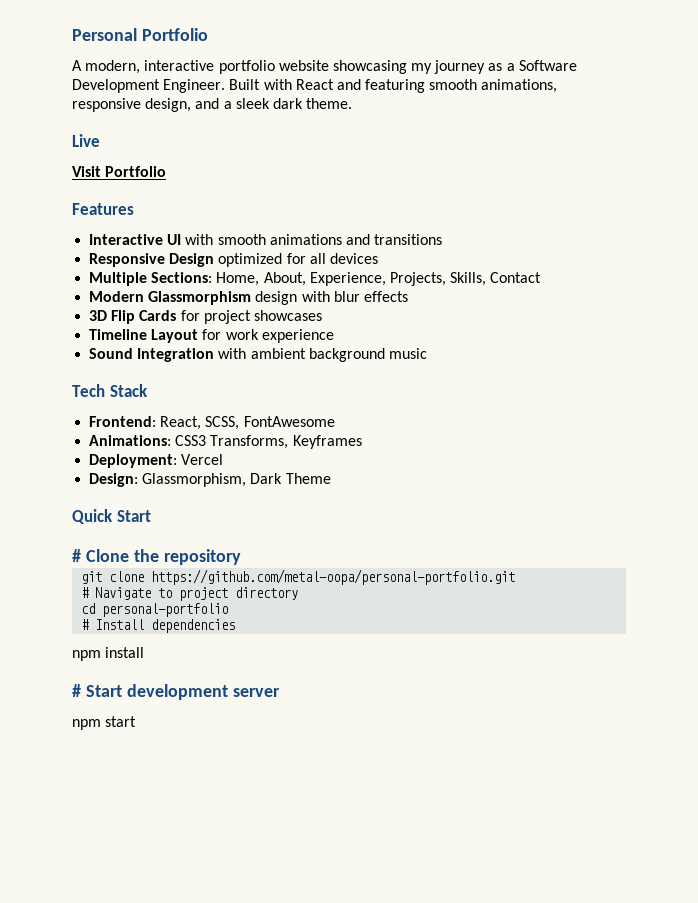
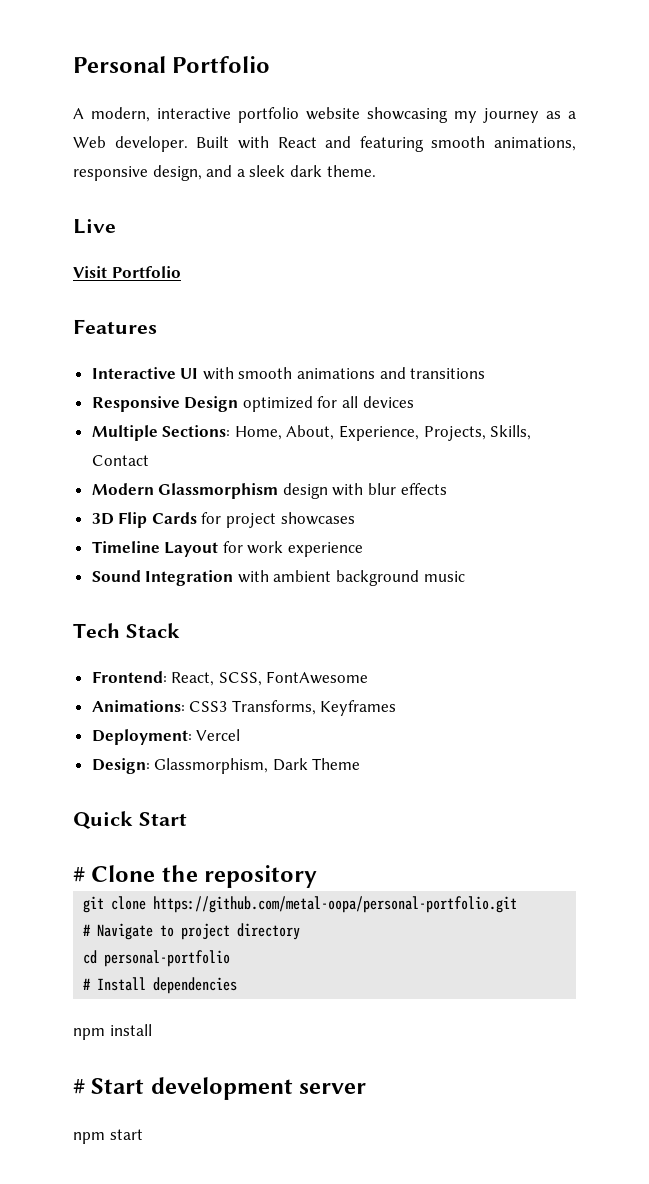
- A modern, interactive portfolio website showcasing my journey as a Software Development Engineer.
+ A modern, interactive portfolio website showcasing my journey as a Web developer.

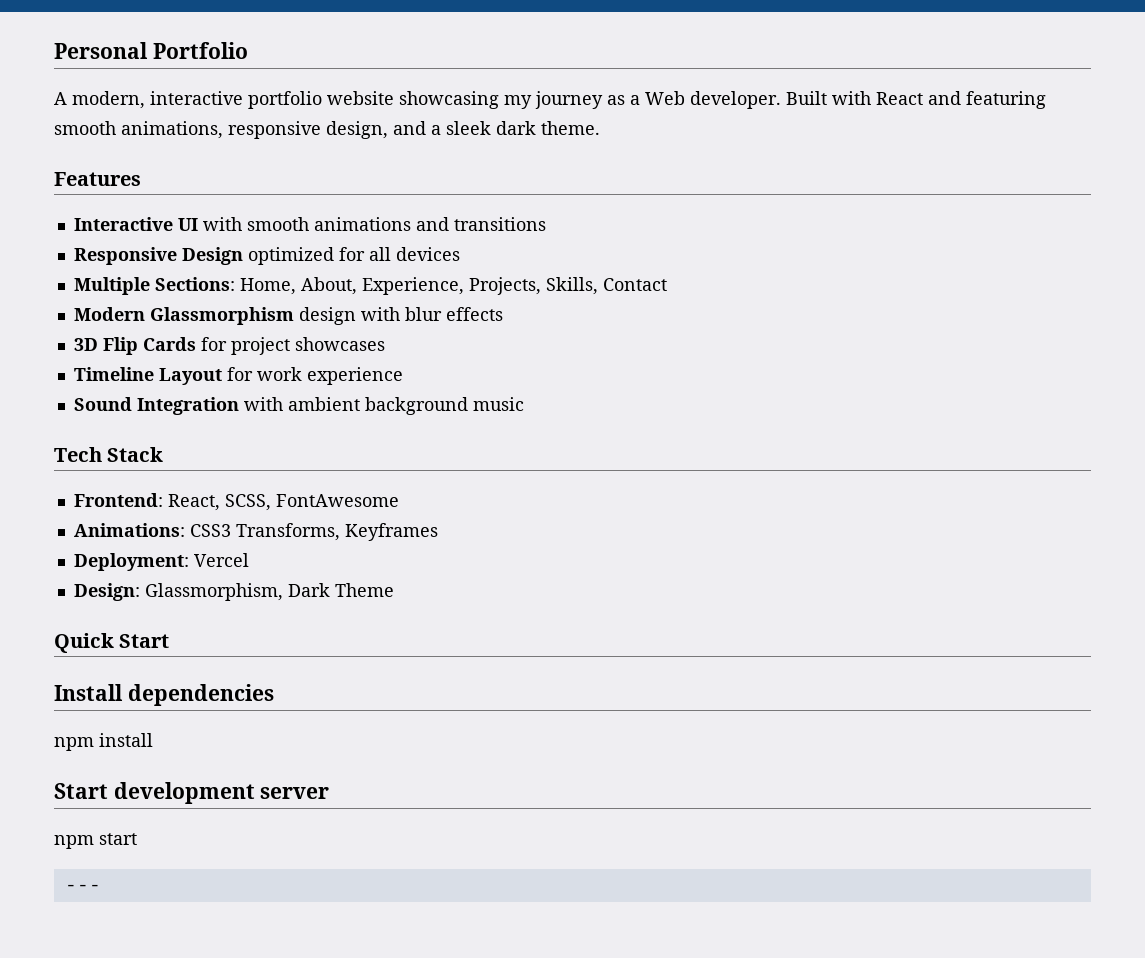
- Live
- Visit Portfolio
- # Clone the repository
- git clone https://github.com/metal-oopa/personal-portfolio.git
- # Navigate to project directory
- cd personal-portfolio
- # Install dependencies
+ Install dependencies
- # Start development server
+ Start development server
+ ---

